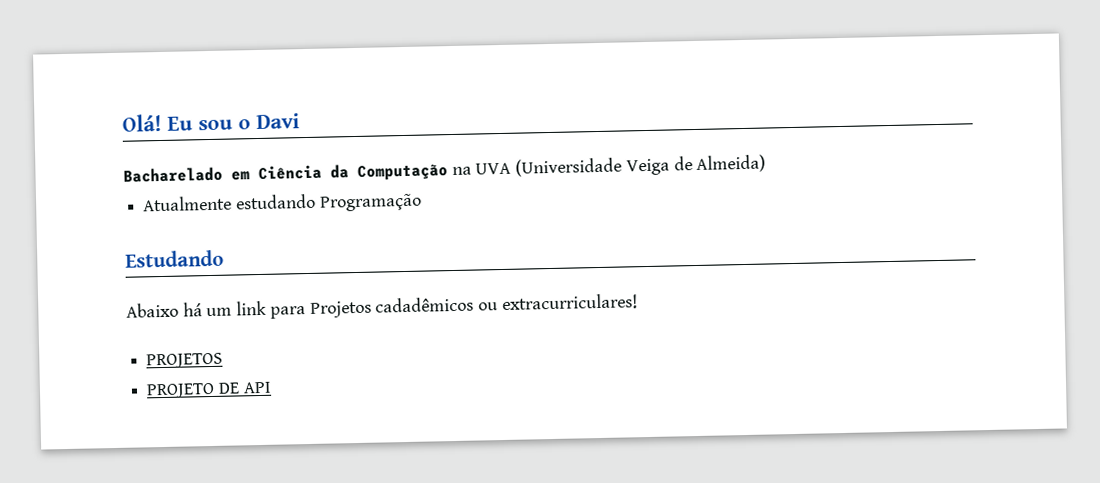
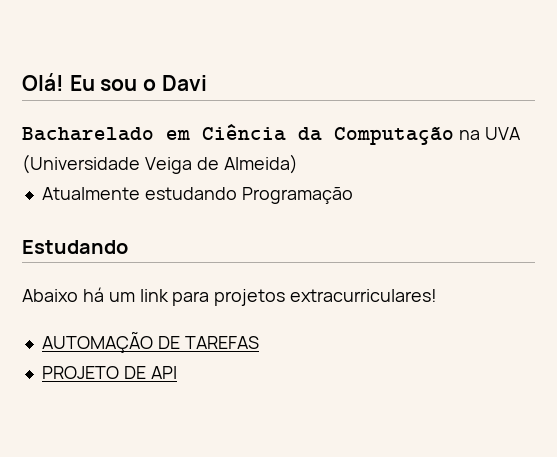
- Abaixo há um link para Projetos cadadêmicos ou extracurriculares!
- PROJETOS
+ Abaixo há um link para projetos extracurriculares!
+ AUTOMAÇÃO DE TAREFAS

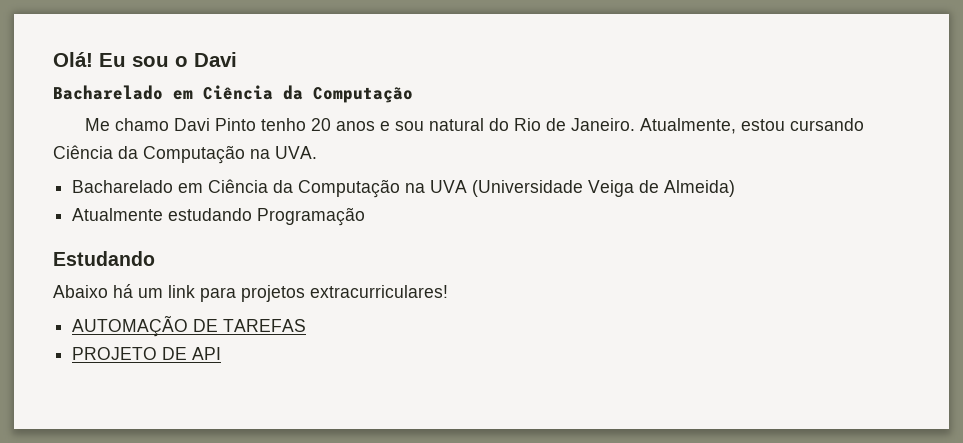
  Eu sou o Davi
+ Bacharelado em Ciência da Computação
+ Me chamo Davi Pinto tenho 20 anos e sou natural do Rio de Janeiro. Atualmente, estou cursando Ciência da Computação na UVA.

